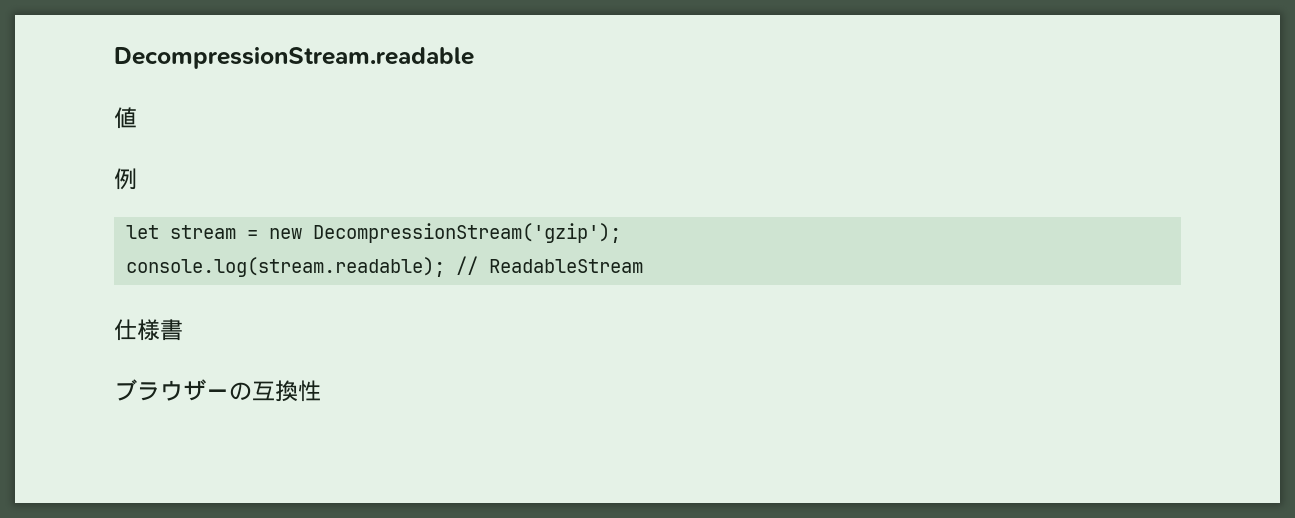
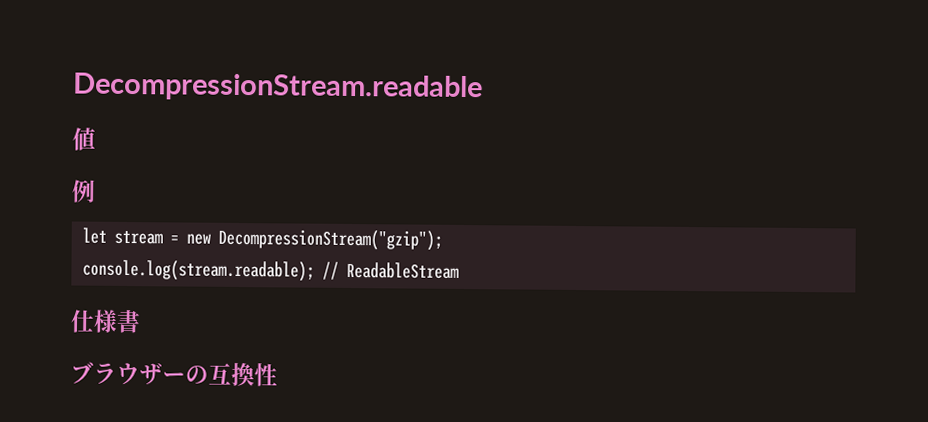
- let stream = new DecompressionStream('gzip');
+ let stream = new DecompressionStream("gzip");

